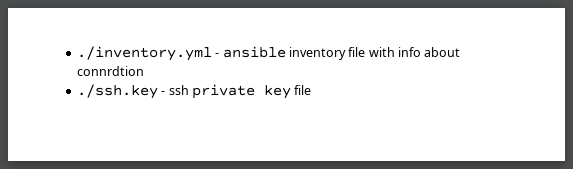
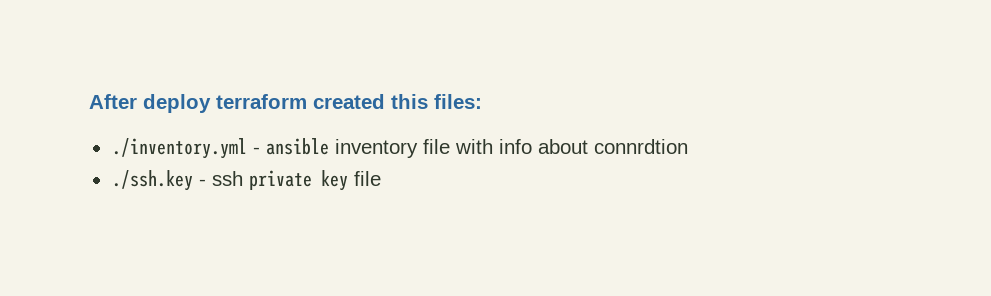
+ After deploy terraform created this files:

